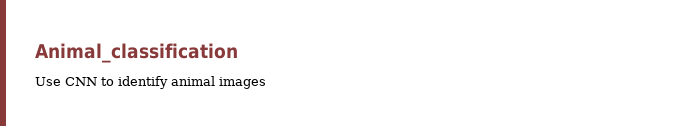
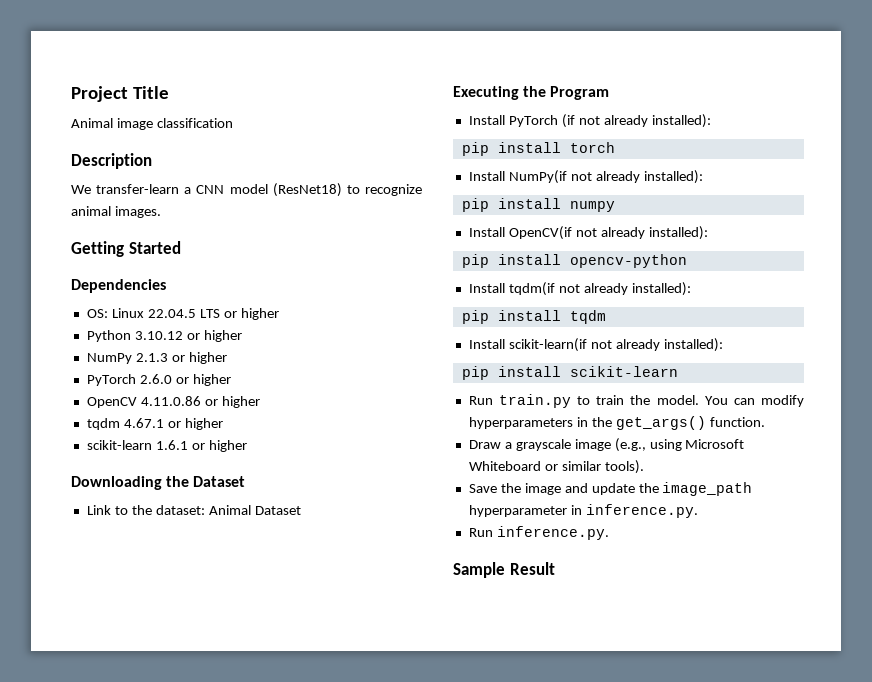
- Animal_classification
- Use CNN to identify animal images
+ Project Title
+ Animal image classification
+ Description
+ We transfer-learn a CNN model (ResNet18) to recognize animal images.
+ Getting Started
+ Dependencies
+ OS: Linux 22.04.5 LTS or higher
+ Python 3.10.12 or higher
+ NumPy 2.1.3 or higher
+ PyTorch 2.6.0 or higher
+ OpenCV 4.11.0.86 or higher
+ tqdm 4.67.1 or higher
+ scikit-learn 1.6.1 or higher
+ Downloading the Dataset
+ Link to the dataset: Animal Dataset
+ Executing the Program
+ Install PyTorch (if not already installed):
+ pip install torch
+ Install NumPy(if not already installed):
+ pip install numpy
+ Install OpenCV(if not already installed):
+ pip install opencv-python
+ Install tqdm(if not already installed):
+ pip install tqdm
+ Install scikit-learn(if not already installed):
+ pip install scikit-learn
+ Run train.py to train the model. You can modify hyperparameters in the get_args() function.
+ Draw a grayscale image (e.g., using Microsoft Whiteboard or similar tools).
+ Save the image and update the image_path hyperparameter in inference.py.
+ Run inference.py.
+ Sample Result

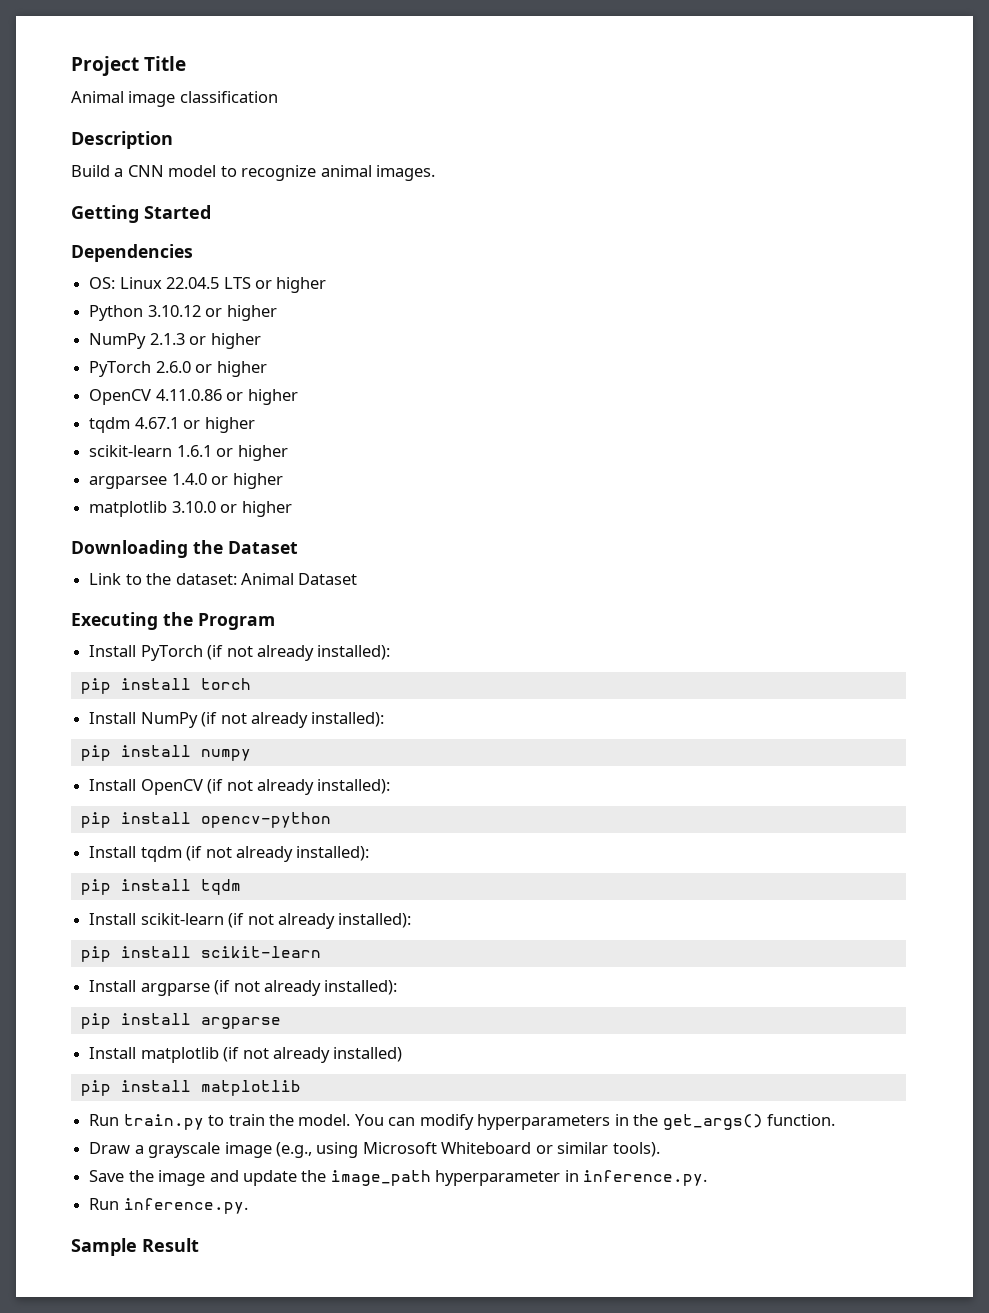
- We transfer-learn a CNN model (ResNet18) to recognize animal images.
+ Build a CNN model to recognize animal images.
+ argparsee 1.4.0 or higher
+ matplotlib 3.10.0 or higher
- Install NumPy(if not already installed):
+ Install NumPy (if not already installed):
- Install OpenCV(if not already installed):
+ Install OpenCV (if not already installed):
- Install tqdm(if not already installed):
+ Install tqdm (if not already installed):
- Install scikit-learn(if not already installed):
+ Install scikit-learn (if not already installed):
+ Install argparse (if not already installed):
+ pip install argparse
+ Install matplotlib (if not already installed)
+ pip install matplotlib

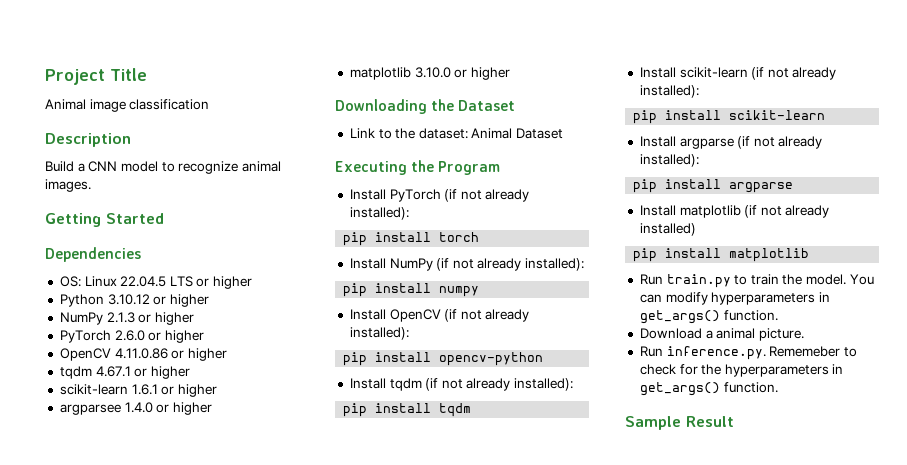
- You can modify hyperparameters in the get_args() function.
- Draw a grayscale image (e.g., using Microsoft Whiteboard or similar tools).
- Save the image and update the image_path hyperparameter in inference.py.
- Run inference.py.
+ You can modify hyperparameters in get_args() function.
+ Download a animal picture.
+ Run inference.py. Rememeber to check for the hyperparameters in get_args() function.

